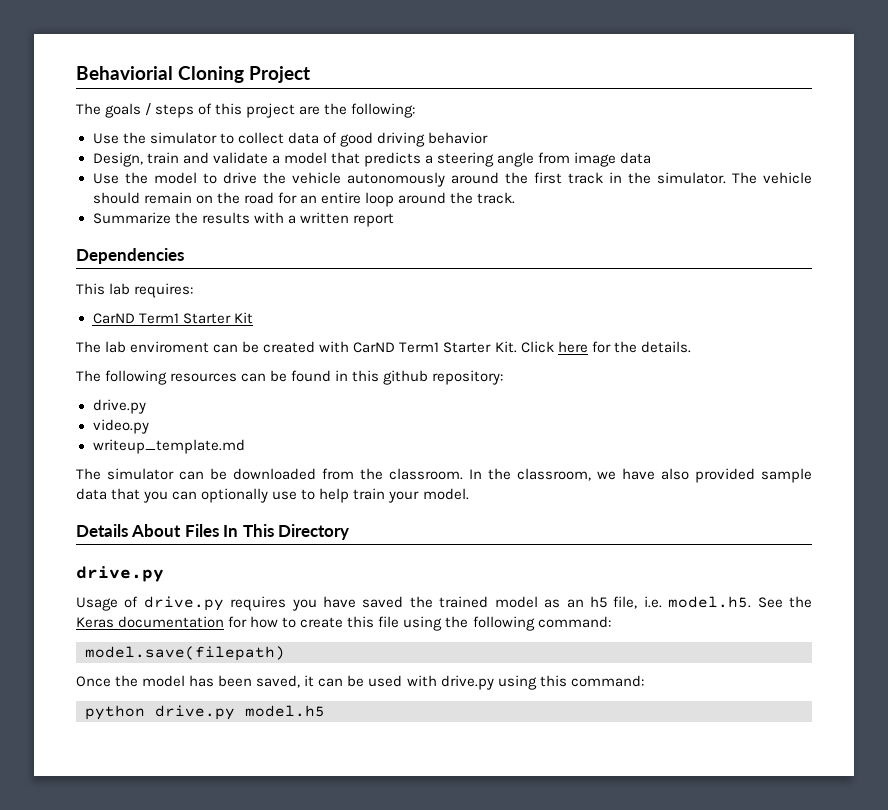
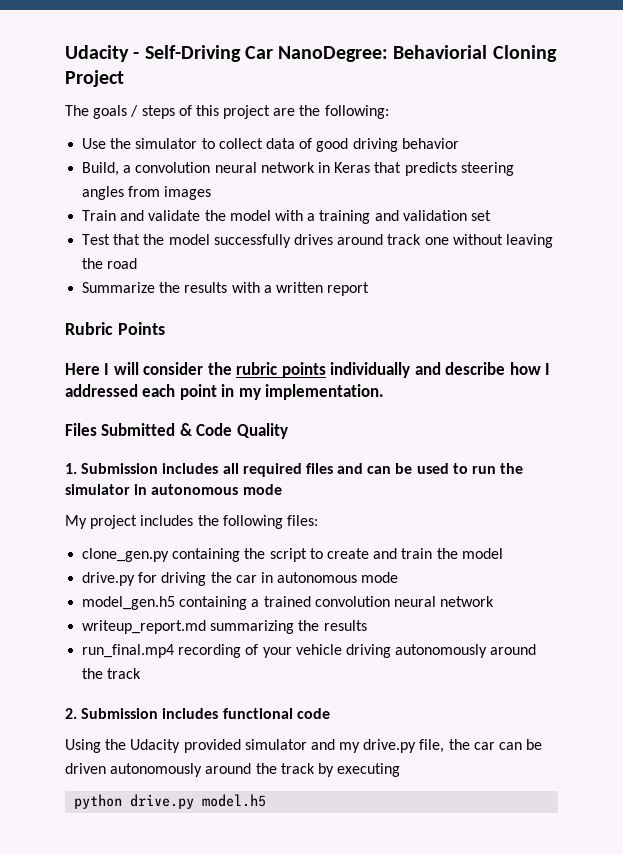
- Behaviorial Cloning Project
+ Udacity - Self-Driving Car NanoDegree: Behaviorial Cloning Project
- Design, train and validate a model that predicts a steering angle from image data
- Use the model to drive the vehicle autonomously around the first track in the simulator. The vehicle should remain on the road for an entire loop around the track.
+ Build, a convolution neural network in Keras that predicts steering angles from images
+ Train and validate the model with a training and validation set
+ Test that the model successfully drives around track one without leaving the road
- Dependencies
- This lab requires:
- CarND Term1 Starter Kit
- The lab enviroment can be created with CarND Term1 Starter Kit. Click here for the details.
- The following resources can be found in this github repository:
- drive.py
- video.py
- writeup_template.md
- The simulator can be downloaded from the classroom. In the classroom, we have also provided sample data that you can optionally use to help train your model.
- Details About Files In This Directory
- drive.py
- Usage of drive.py requires you have saved the trained model as an h5 file, i.e. model.h5. See the Keras documentation for how to create this file using the following command:
- model.save(filepath)
- Once the model has been saved, it can be used with drive.py using this command:
+ Rubric Points
+ Here I will consider the rubric points individually and describe how I addressed each point in my implementation.
+ Files Submitted & Code Quality
+ 1. Submission includes all required files and can be used to run the simulator in autonomous mode
+ My project includes the following files:
+ clone_gen.py containing the script to create and train the model
+ drive.py for driving the car in autonomous mode
+ model_gen.h5 containing a trained convolution neural network
+ writeup_report.md summarizing the results
+ run_final.mp4 recording of your vehicle driving autonomously around the track
+ 2. Submission includes functional code
+ Using the Udacity provided simulator and my drive.py file, the car can be driven autonomously around the track by executing

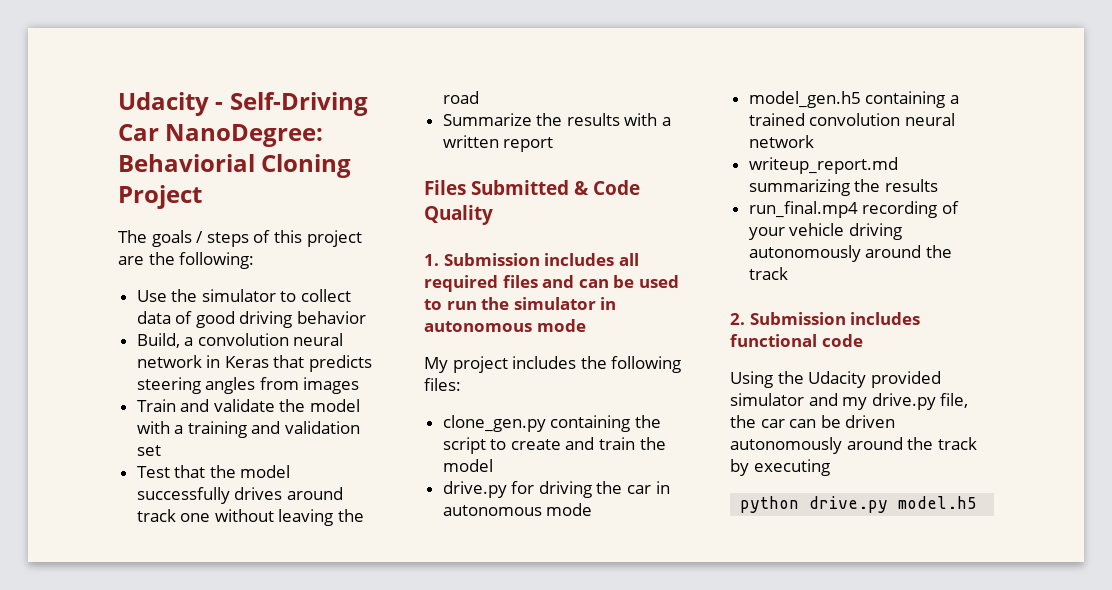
- Rubric Points
- Here I will consider the rubric points individually and describe how I addressed each point in my implementation.

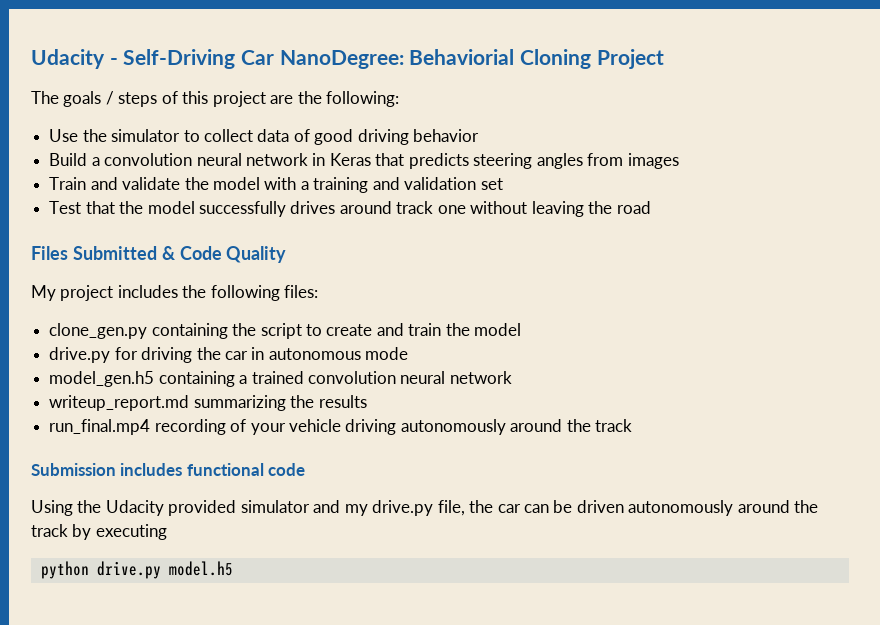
- Build, a convolution neural network in Keras that predicts steering angles from images
+ Build a convolution neural network in Keras that predicts steering angles from images
- Summarize the results with a written report
- 1. Submission includes all required files and can be used to run the simulator in autonomous mode
- 2. Submission includes functional code
+ Submission includes functional code

